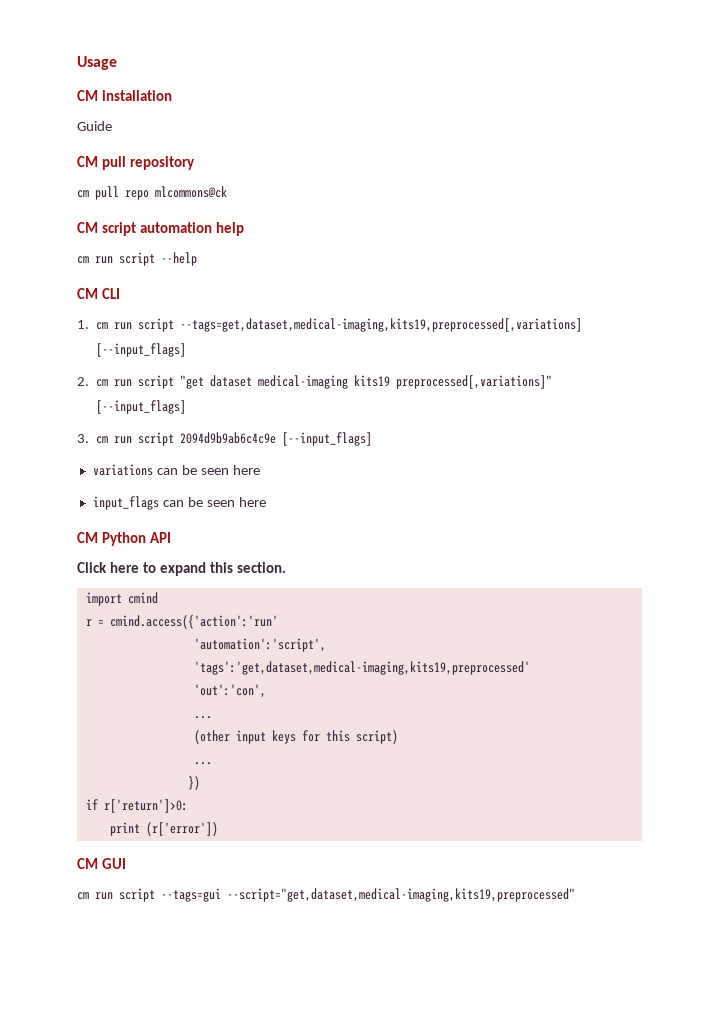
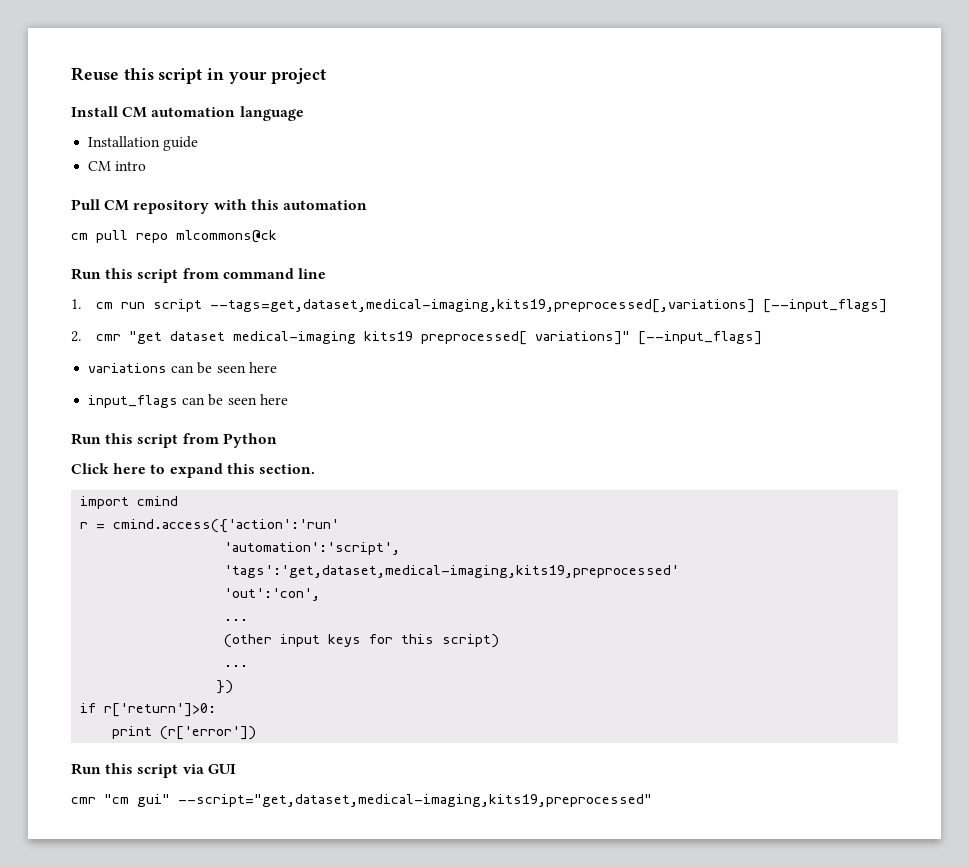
- Usage
- CM installation
- Guide
- CM pull repository
+ Reuse this script in your project
+ Install CM automation language
+ Installation guide
+ CM intro
+ Pull CM repository with this automation
  cm pull repo mlcommons@ck
- CM script automation help
- cm run script --help
- CM CLI
+ Run this script from command line
- 2. cm run script "get dataset medical-imaging kits19 preprocessed[,variations]" [--input_flags]
- 3. cm run script 2094d9b9ab6c4c9e [--input_flags]
+ 2. cmr "get dataset medical-imaging kits19 preprocessed[ variations]" [--input_flags]
- CM Python API
+ Run this script from Python
- CM GUI
- cm run script --tags=gui --script="get,dataset,medical-imaging,kits19,preprocessed"
+ Run this script via GUI
+ cmr "cm gui" --script="get,dataset,medical-imaging,kits19,preprocessed"

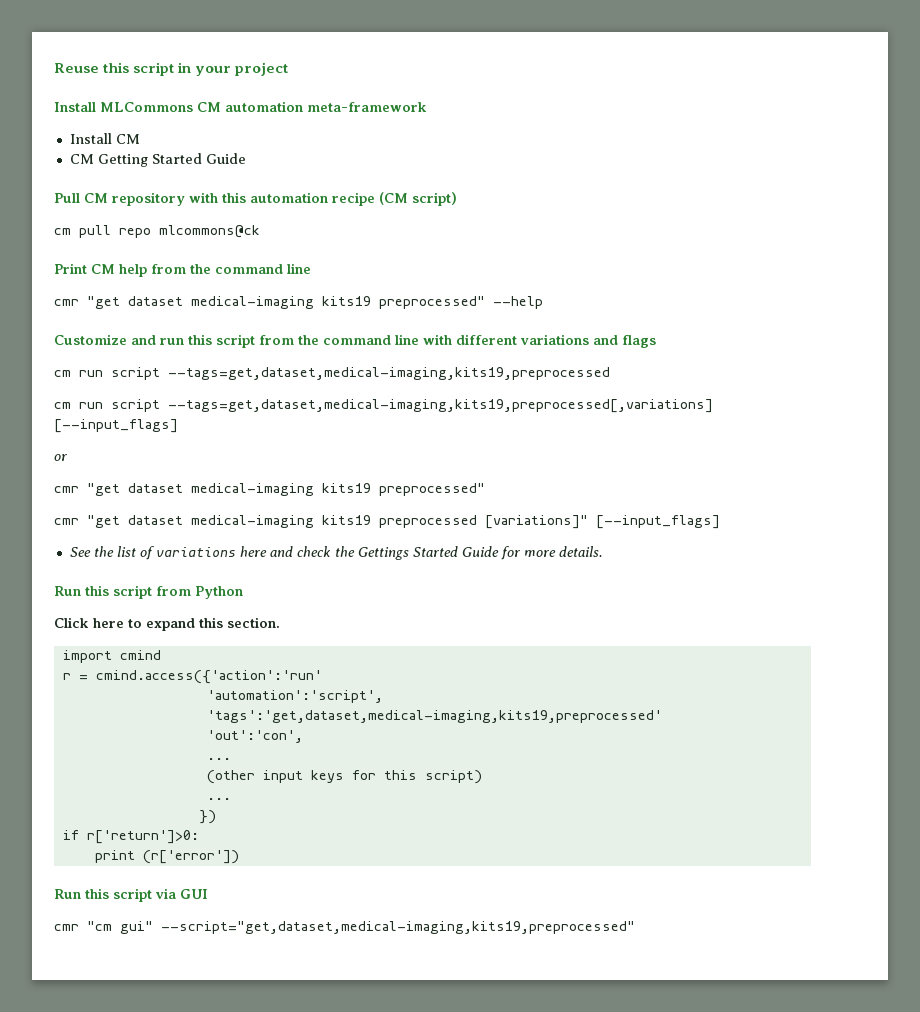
- Install CM automation language
- Installation guide
- CM intro
+ Install MLCommons CM automation meta-framework
+ Install CM
+ CM Getting Started Guide
- Pull CM repository with this automation
+ Pull CM repository with this automation recipe (CM script)
- Run this script from command line
- 1. cm run script --tags=get,dataset,medical-imaging,kits19,preprocessed[,variations] [--input_flags]
+ Print CM help from the command line
+ cmr "get dataset medical-imaging kits19 preprocessed" --help
+ Customize and run this script from the command line with different variations and flags
+ cm run script --tags=get,dataset,medical-imaging,kits19,preprocessed
+ cm run script --tags=get,dataset,medical-imaging,kits19,preprocessed[,variations] [--input_flags]
- 2. cmr "get dataset medical-imaging kits19 preprocessed[ variations]" [--input_flags]
- variations can be seen here
- input_flags can be seen here
+ or
+ cmr "get dataset medical-imaging kits19 preprocessed"
+ cmr "get dataset medical-imaging kits19 preprocessed [variations]" [--input_flags]
+ See the list of variations here and check the Gettings Started Guide for more details.

